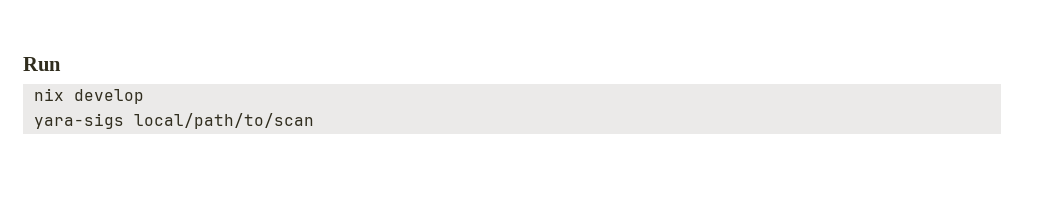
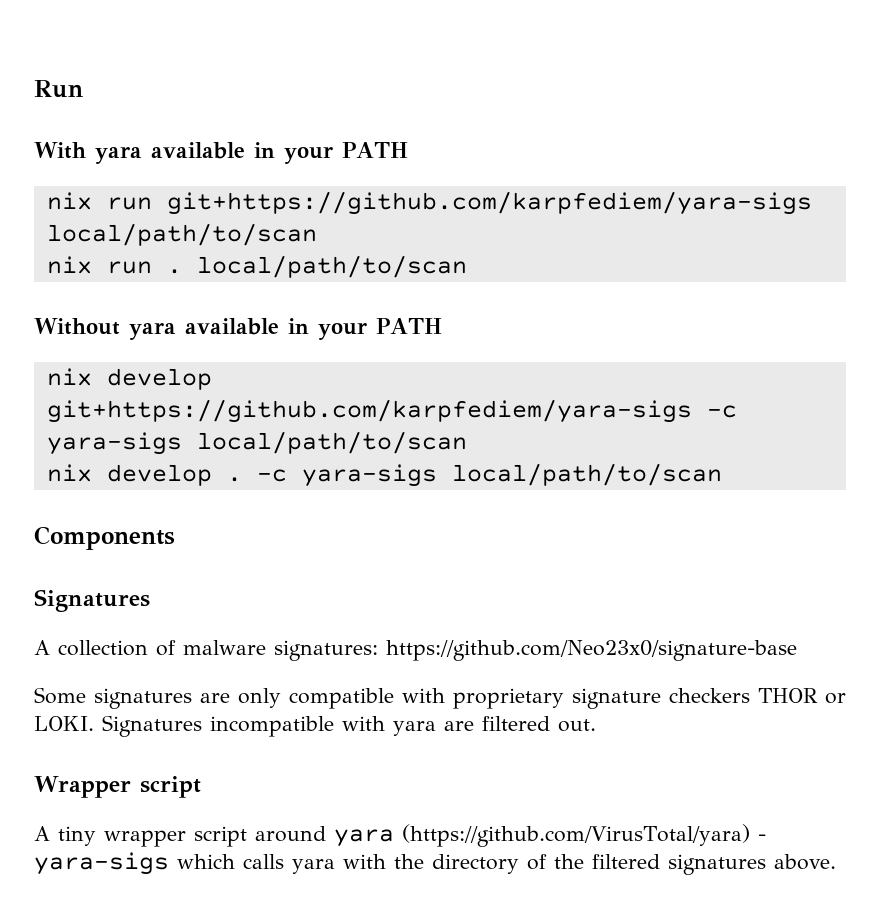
- nix develop
- yara-sigs local/path/to/scan
+ With yara available in your PATH
+ nix run git+https://github.com/karpfediem/yara-sigs local/path/to/scan
+ nix run . local/path/to/scan
+ Without yara available in your PATH
+ nix develop git+https://github.com/karpfediem/yara-sigs -c yara-sigs local/path/to/scan
+ nix develop . -c yara-sigs local/path/to/scan
+ Components
+ Signatures
+ A collection of malware signatures: https://github.com/Neo23x0/signature-base
+ Some signatures are only compatible with proprietary signature checkers THOR or LOKI. Signatures incompatible with yara are filtered out.
+ Wrapper script
+ A tiny wrapper script around yara (https://github.com/VirusTotal/yara) - yara-sigs which calls yara with the directory of the filtered signatures above.

